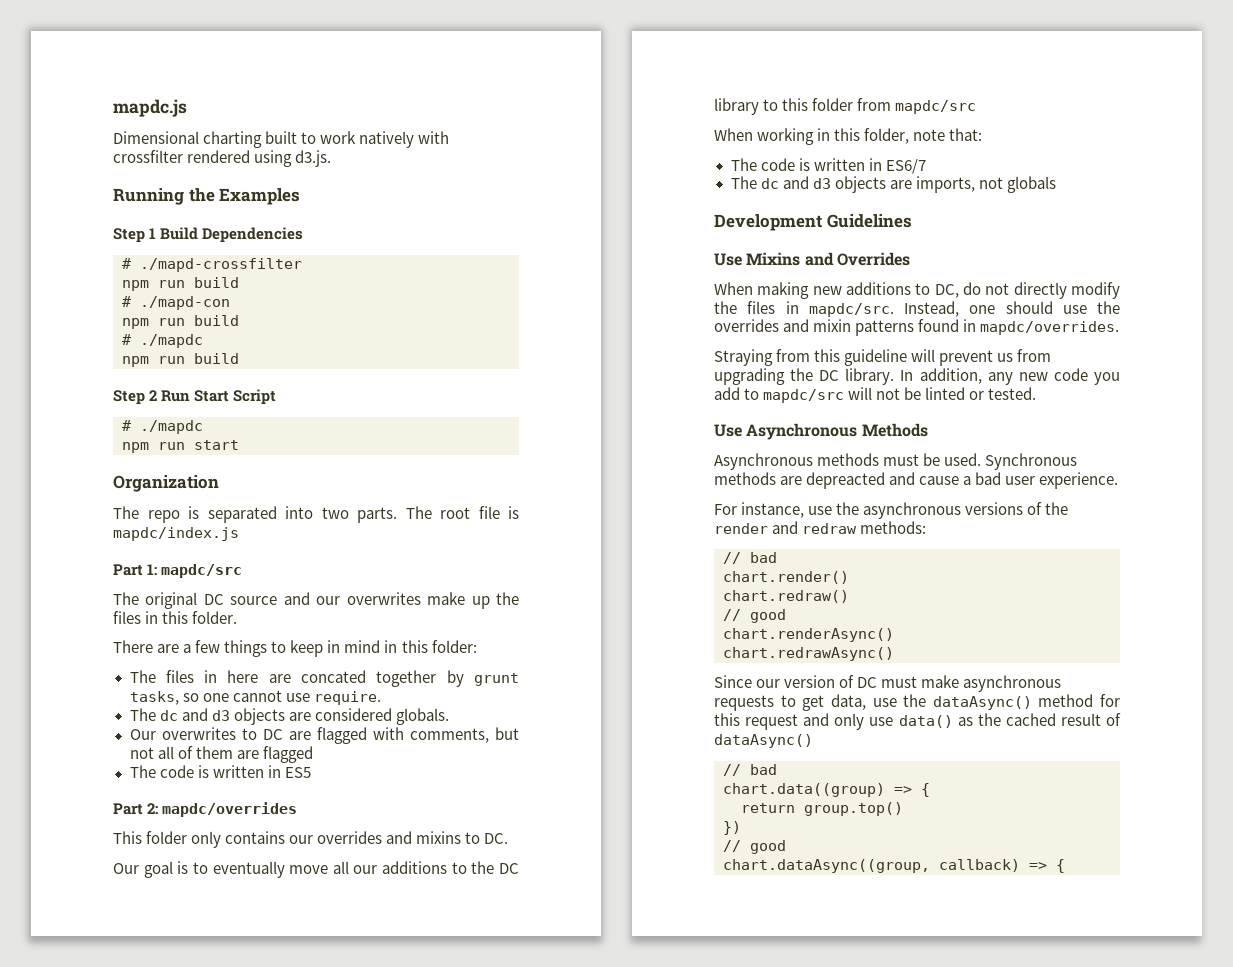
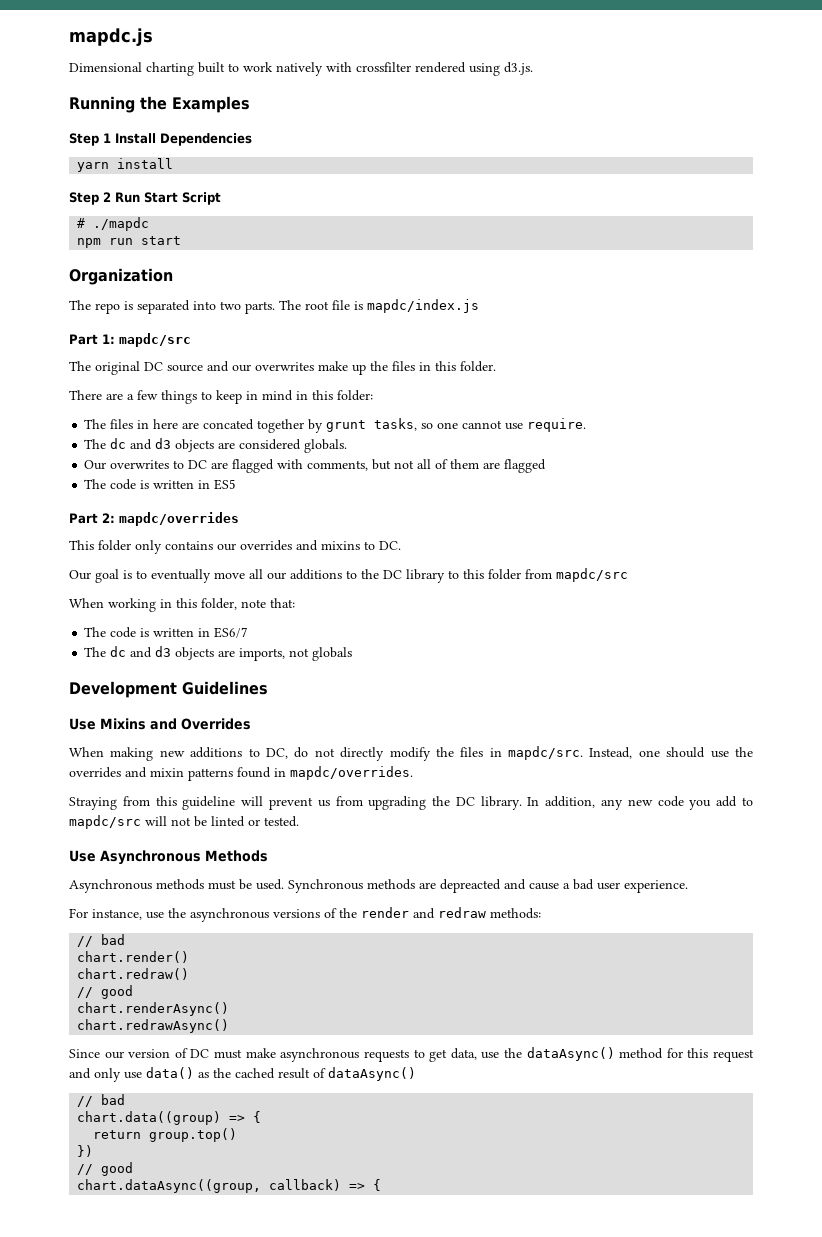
- Step 1 Build Dependencies
+ Step 1 Install Dependencies
- # ./mapd-crossfilter
- npm run build
- # ./mapd-con
- npm run build
- # ./mapdc
- npm run build
+ yarn install

